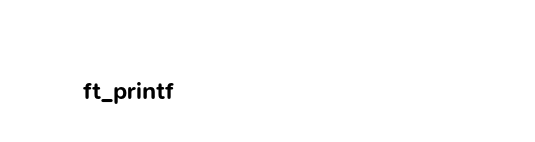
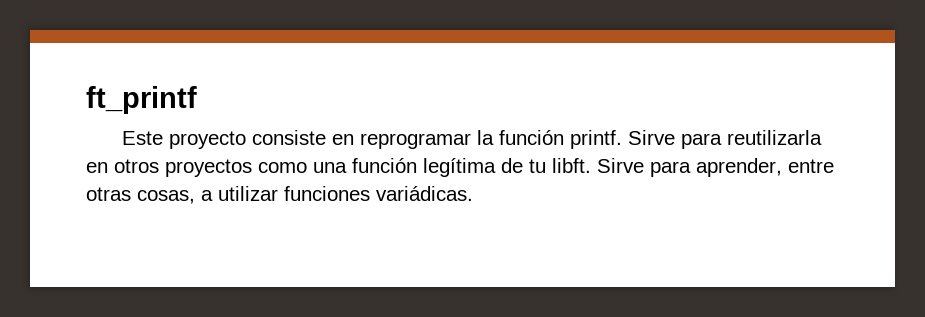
+ Este proyecto consiste en reprogramar la función printf. Sirve para reutilizarla en otros proyectos como una función legítima de tu libft. Sirve para aprender, entre otras cosas, a utilizar funciones variádicas.

